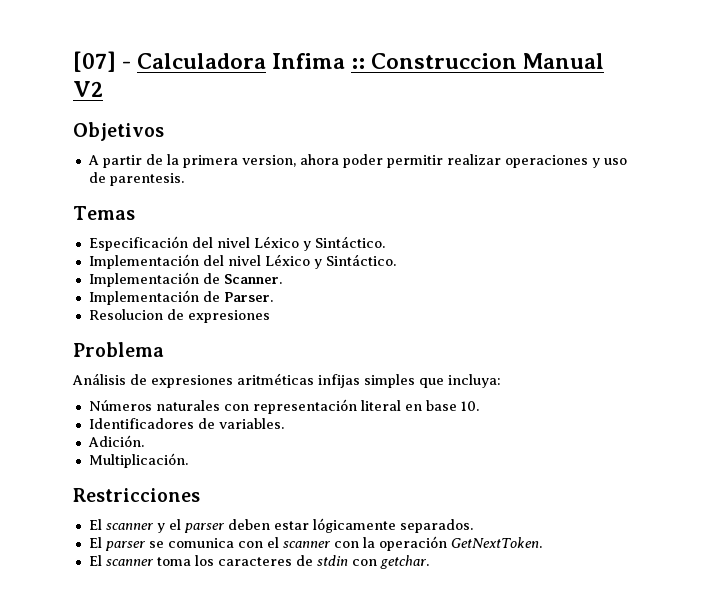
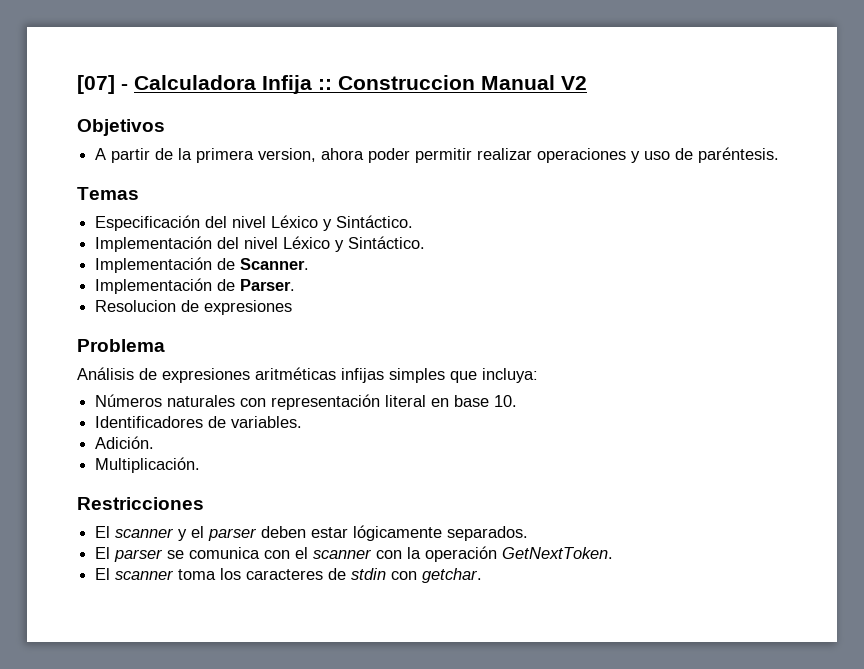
- [07] - Calculadora Infima :: Construccion Manual V2
+ [07] - Calculadora Infija :: Construccion Manual V2
- A partir de la primera version, ahora poder permitir realizar operaciones y uso de parentesis.
+ A partir de la primera version, ahora poder permitir realizar operaciones y uso de paréntesis.

